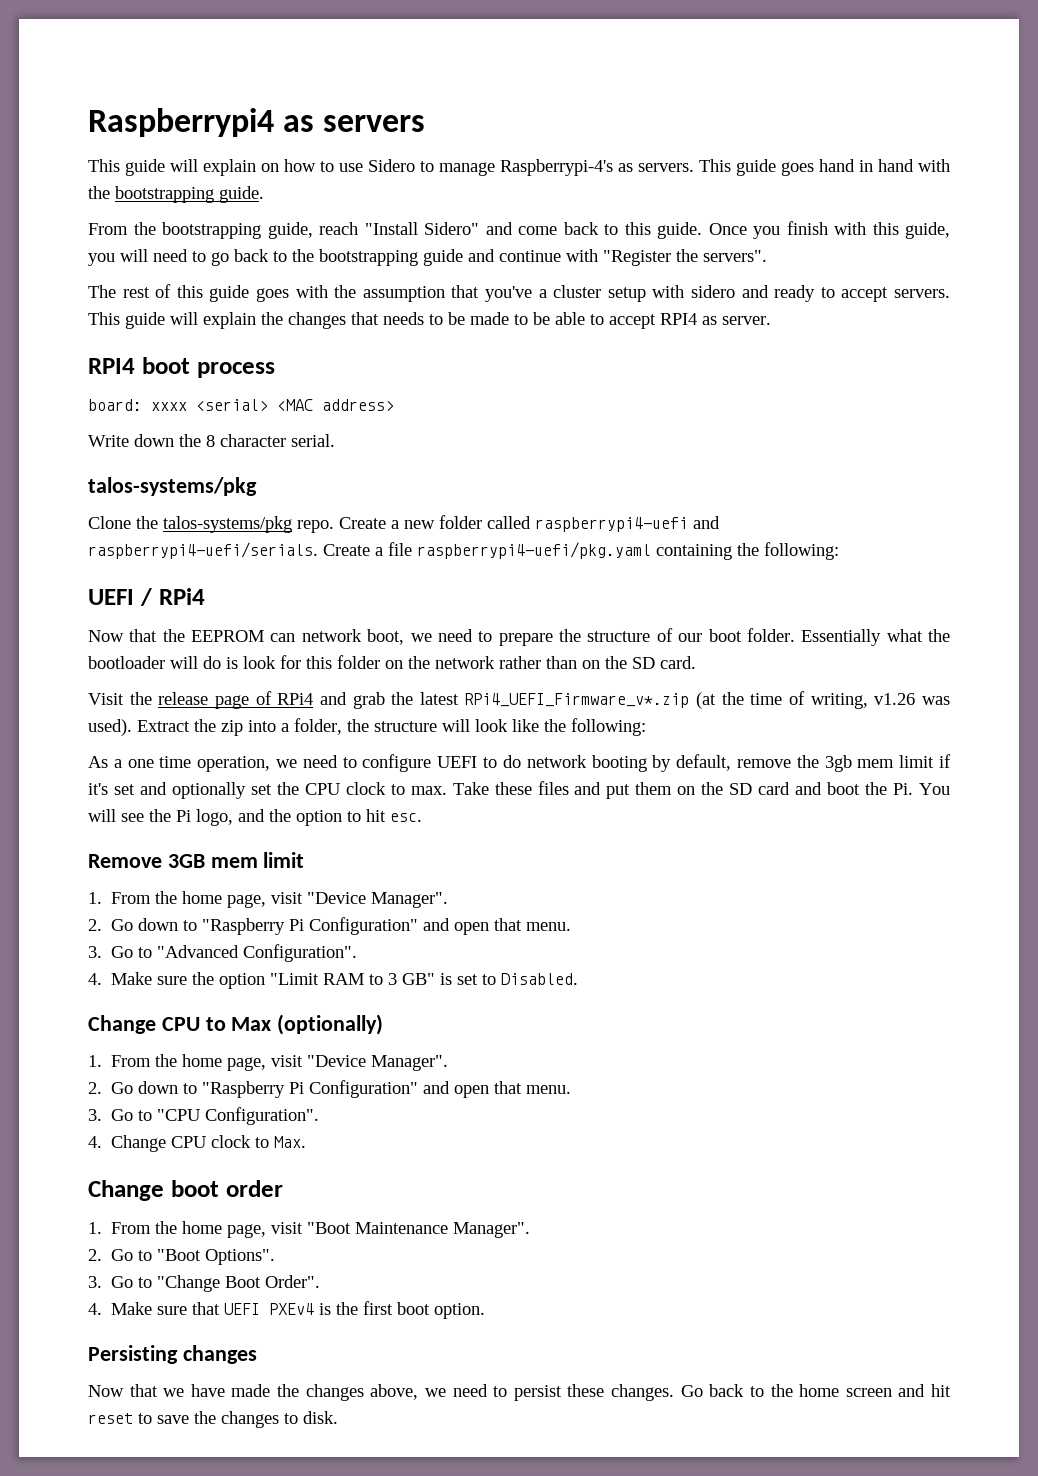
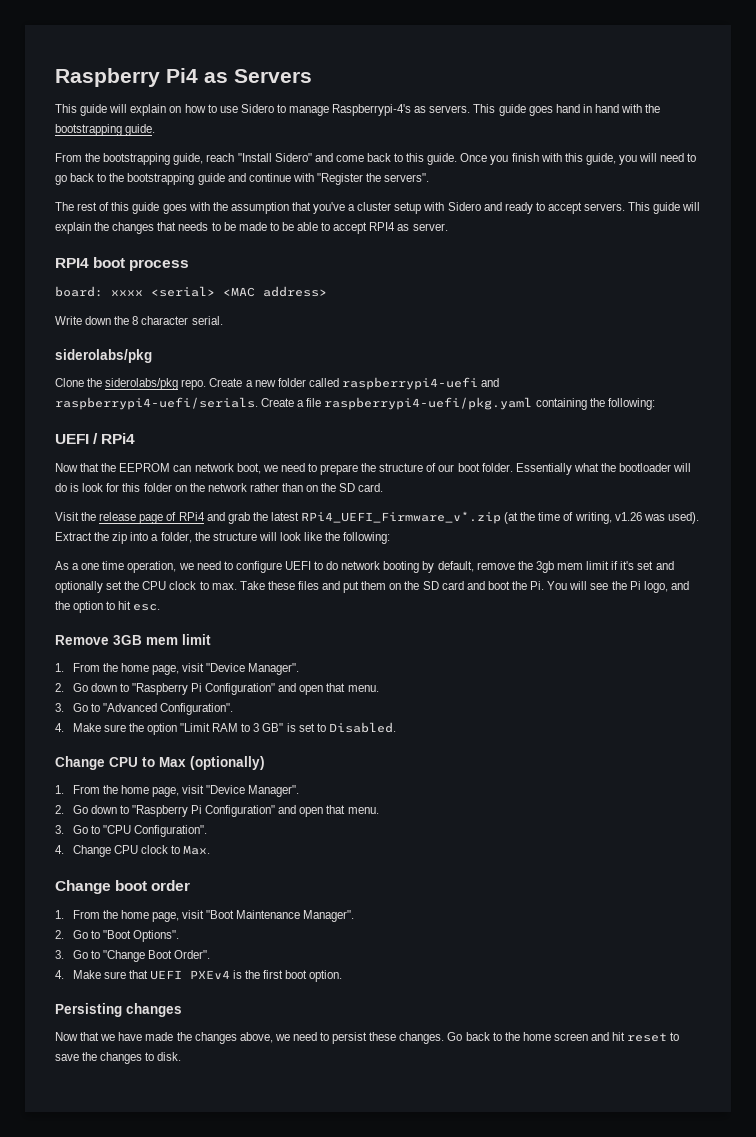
- Raspberrypi4 as servers
+ Raspberry Pi4 as Servers
- The rest of this guide goes with the assumption that you've a cluster setup with sidero and ready to accept servers.
+ The rest of this guide goes with the assumption that you've a cluster setup with Sidero and ready to accept servers.
  Write down the 8 character serial.
- talos-systems/pkg
+ siderolabs/pkg
- Clone the talos-systems/pkg repo.
+ Clone the siderolabs/pkg repo.

